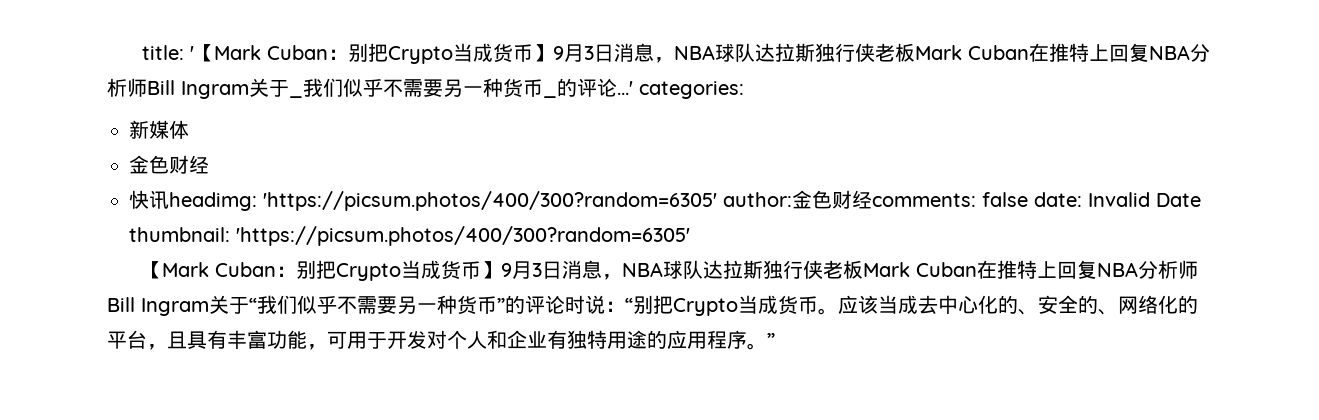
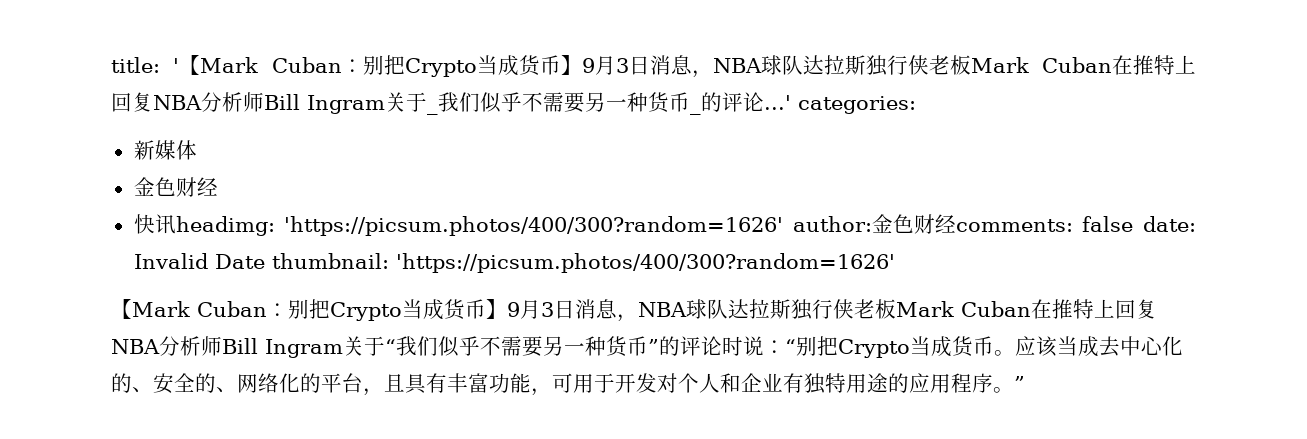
- 快讯headimg: 'https://picsum.photos/400/300?random=6305' author:金色财经comments: false date: Invalid Date thumbnail: 'https://picsum.photos/400/300?random=6305'
+ 快讯headimg: 'https://picsum.photos/400/300?random=1626' author:金色财经comments: false date: Invalid Date thumbnail: 'https://picsum.photos/400/300?random=1626'

